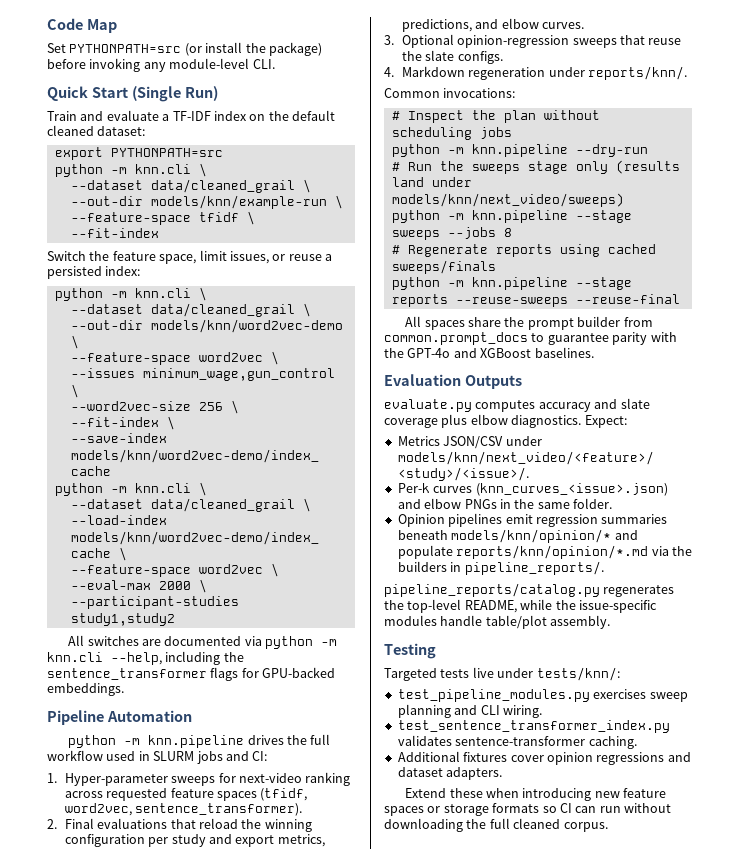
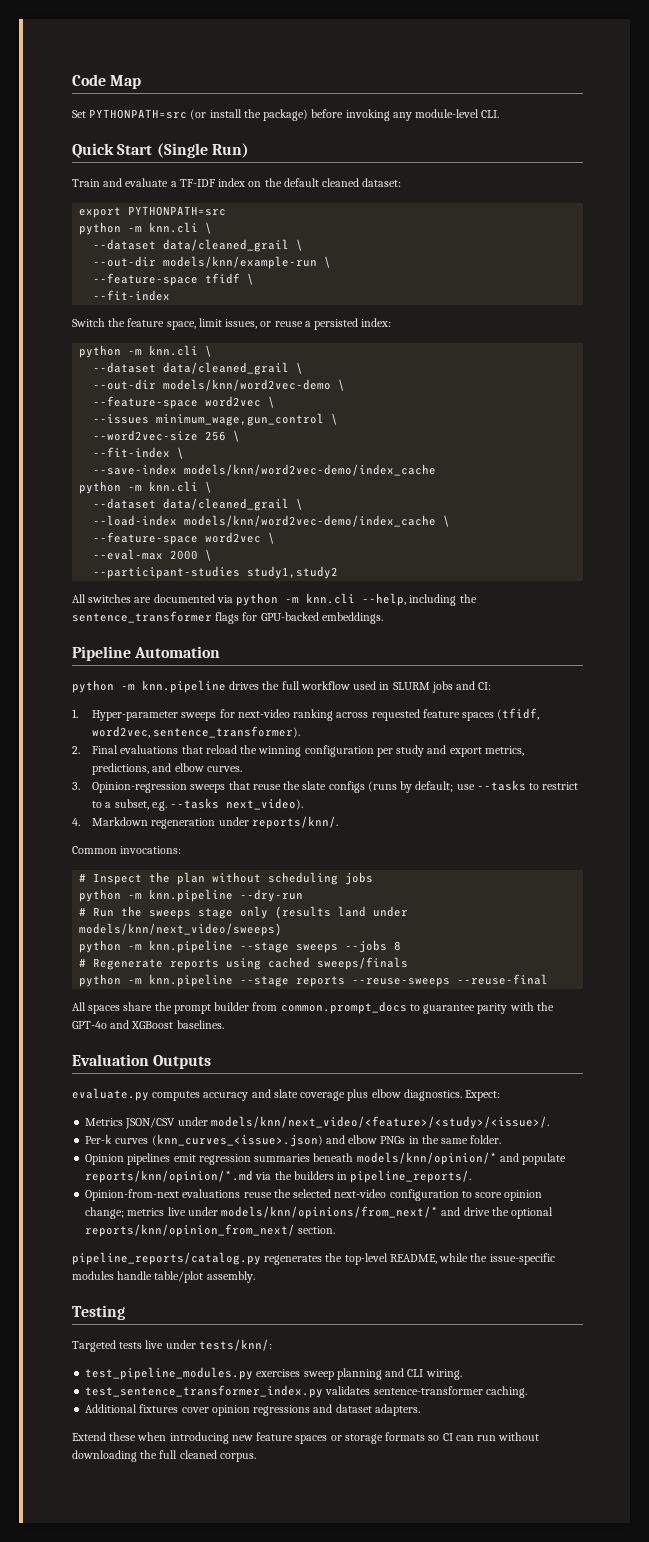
- 3. Optional opinion-regression sweeps that reuse the slate configs.
+ 3. Opinion-regression sweeps that reuse the slate configs (runs by default; use --tasks to restrict to a subset, e.g. --tasks next_video).
+ Opinion-from-next evaluations reuse the selected next-video configuration to score opinion change; metrics live under models/knn/opinions/from_next/* and drive the optional reports/knn/opinion_from_next/ section.

